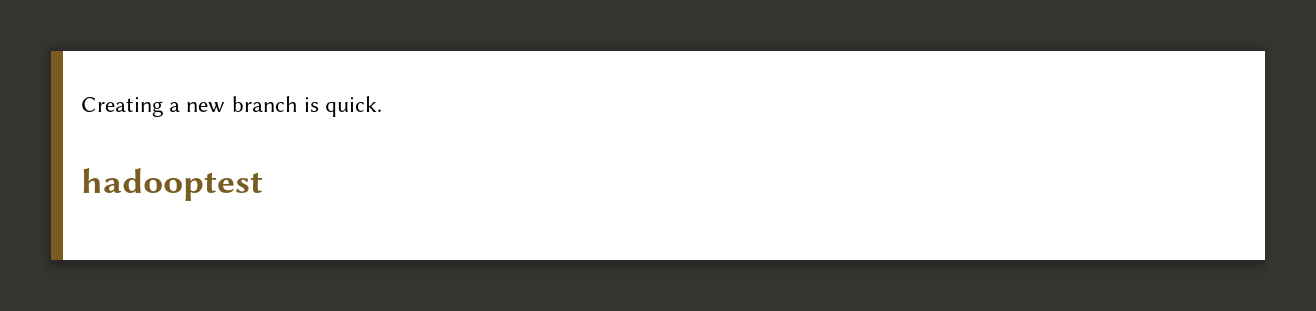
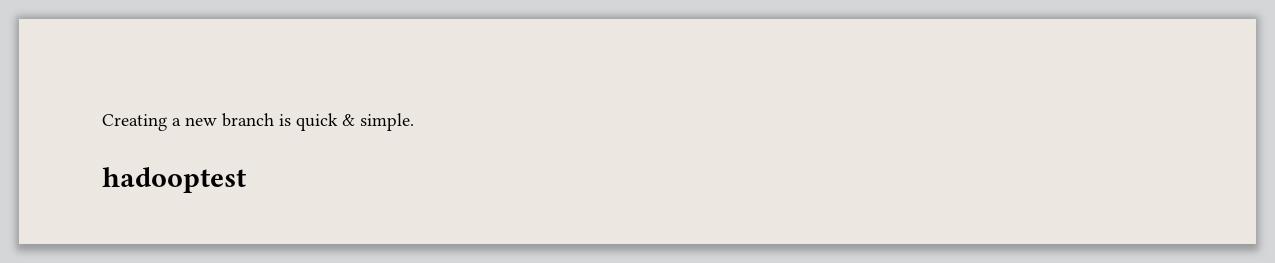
- Creating a new branch is quick.
+ Creating a new branch is quick & simple.

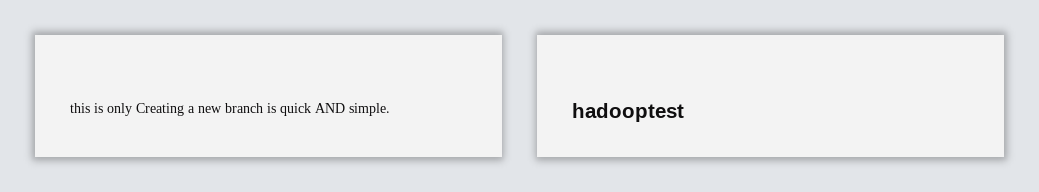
- Creating a new branch is quick & simple.
+ this is only Creating a new branch is quick AND simple.

